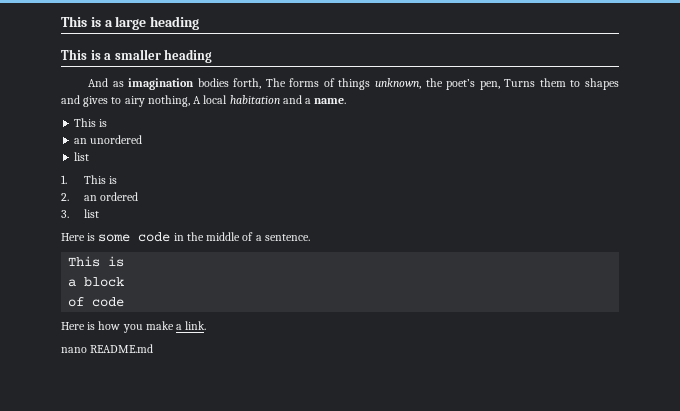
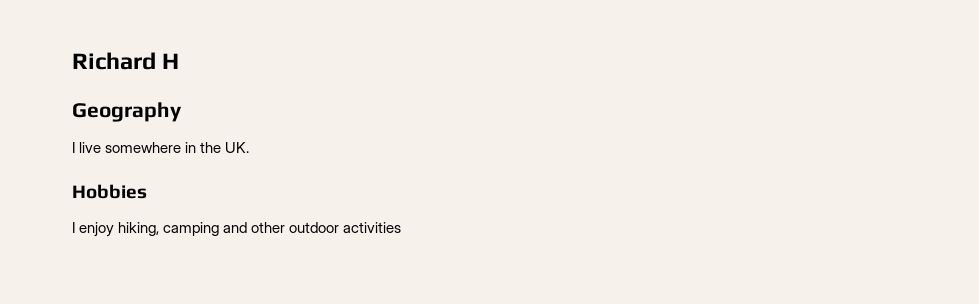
- This is a large heading
- This is a smaller heading
- And as imagination bodies forth, The forms of things unknown, the poet’s pen, Turns them to shapes and gives to airy nothing, A local habitation and a name.
- This is
- an unordered
- list
- 1. This is
- 2. an ordered
- 3. list
- Here is some code in the middle of a sentence.
- This is
- a block
- of code
- Here is how you make a link.
- nano README.md
+ Richard H
+ Geography
+ I live somewhere in the UK.
+ Hobbies
+ I enjoy hiking, camping and other outdoor activities

